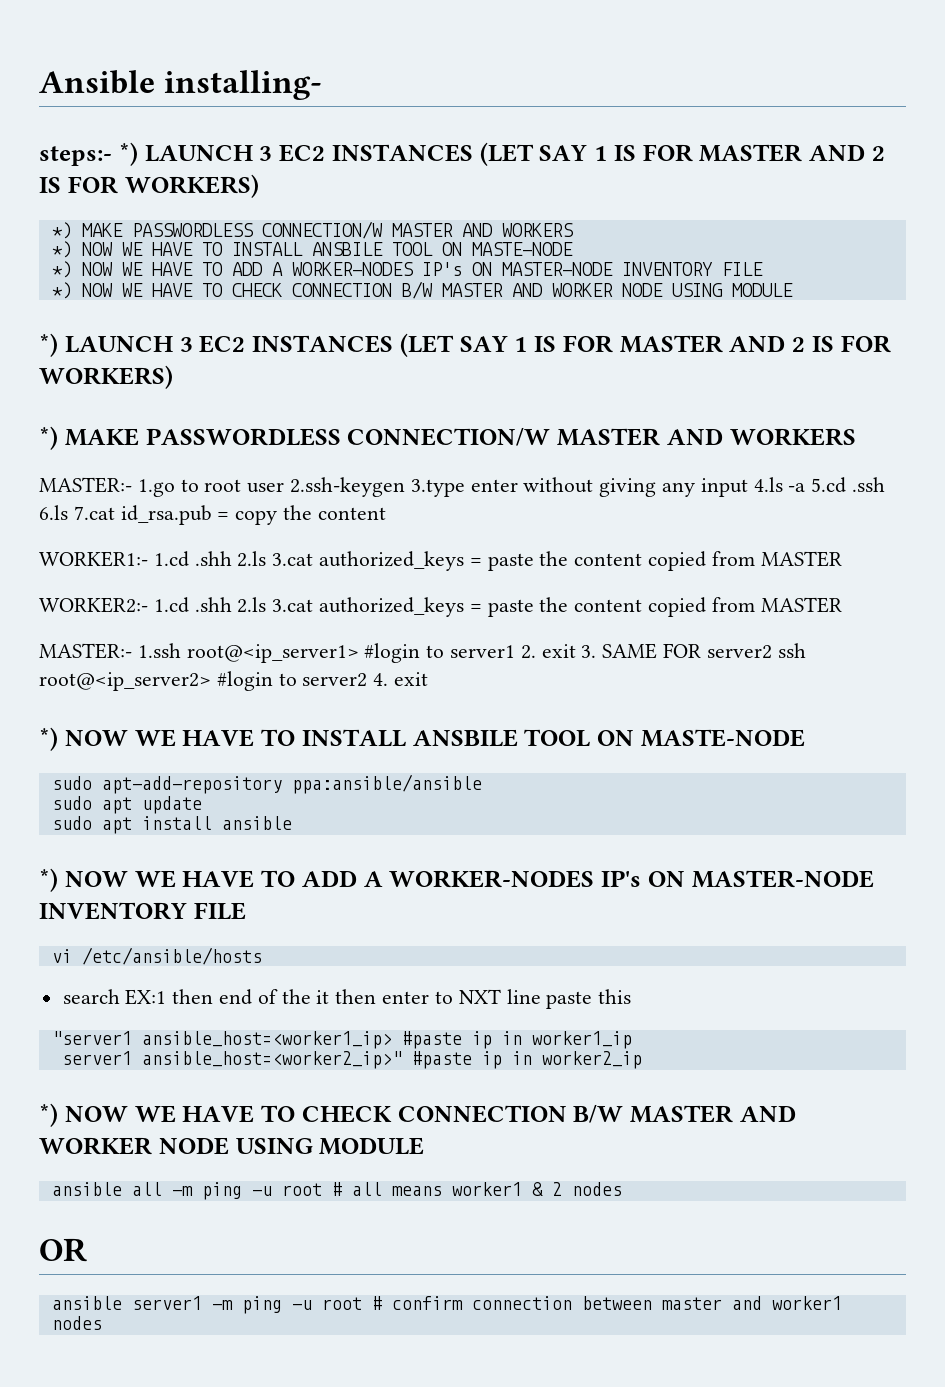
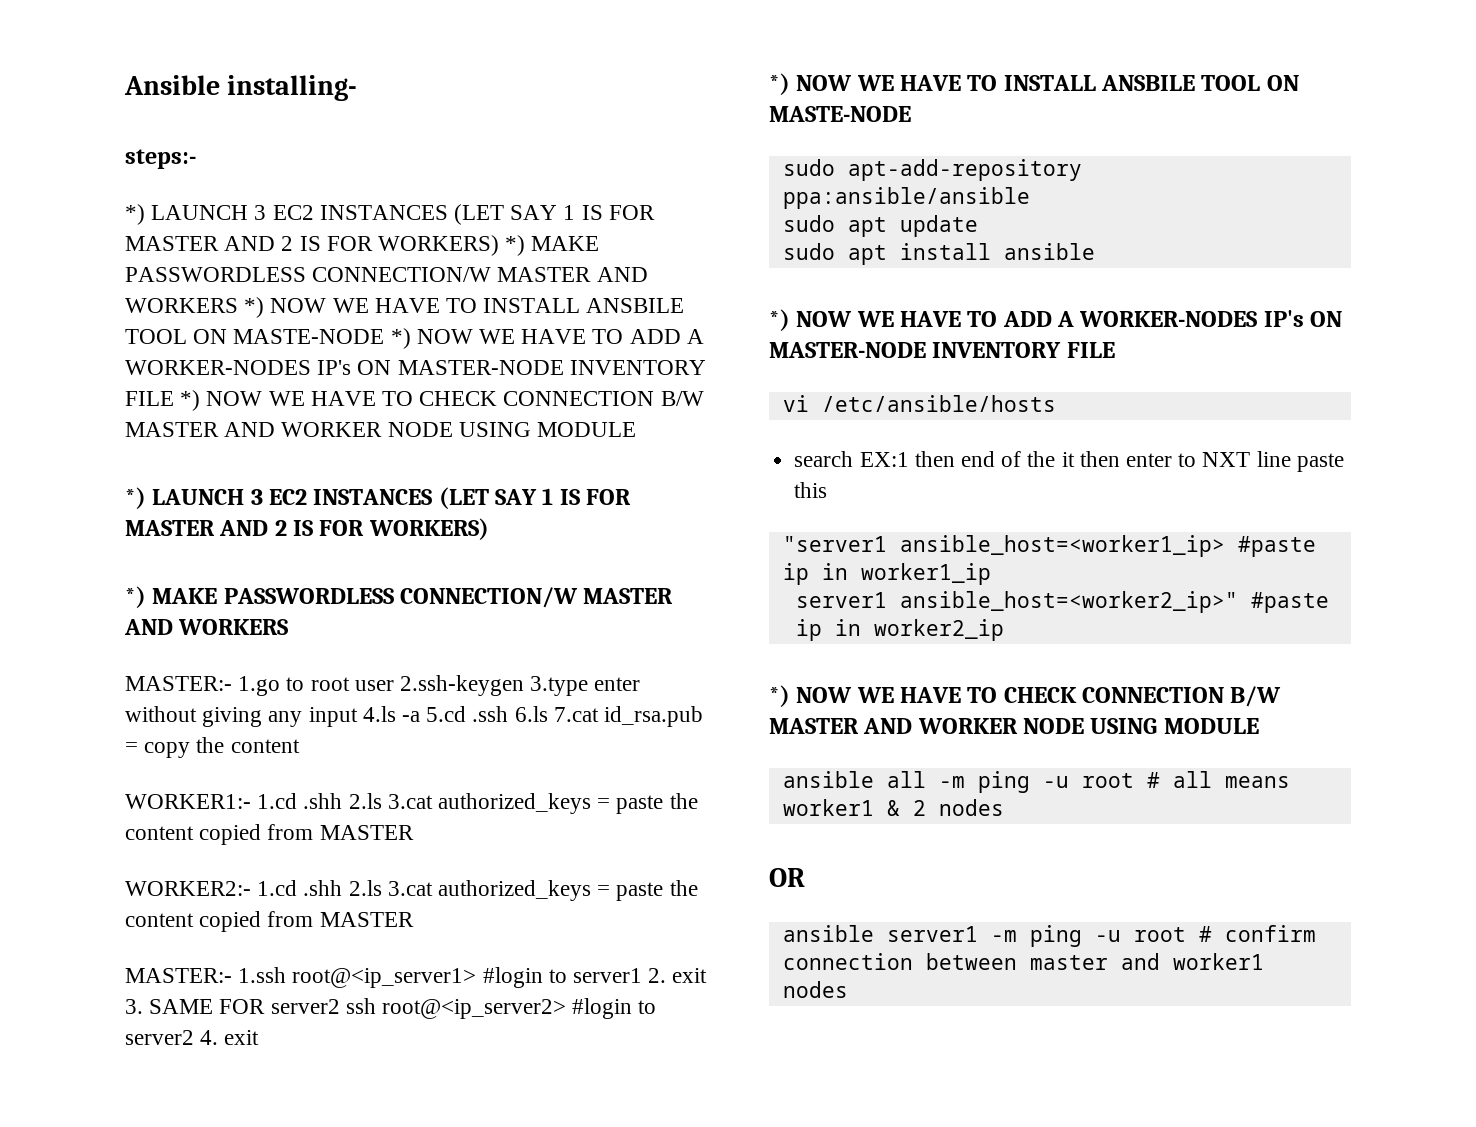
- steps:- *) LAUNCH 3 EC2 INSTANCES (LET SAY 1 IS FOR MASTER AND 2 IS FOR WORKERS)
- *) MAKE PASSWORDLESS CONNECTION/W MASTER AND WORKERS
- *) NOW WE HAVE TO INSTALL ANSBILE TOOL ON MASTE-NODE
- *) NOW WE HAVE TO ADD A WORKER-NODES IP's ON MASTER-NODE INVENTORY FILE
- *) NOW WE HAVE TO CHECK CONNECTION B/W MASTER AND WORKER NODE USING MODULE
+ steps:-
+ *) LAUNCH 3 EC2 INSTANCES (LET SAY 1 IS FOR MASTER AND 2 IS FOR WORKERS) *) MAKE PASSWORDLESS CONNECTION/W MASTER AND WORKERS *) NOW WE HAVE TO INSTALL ANSBILE TOOL ON MASTE-NODE *) NOW WE HAVE TO ADD A WORKER-NODES IP's ON MASTER-NODE INVENTORY FILE *) NOW WE HAVE TO CHECK CONNECTION B/W MASTER AND WORKER NODE USING MODULE

